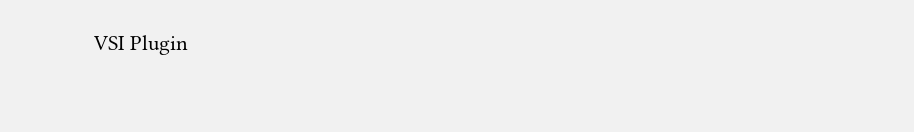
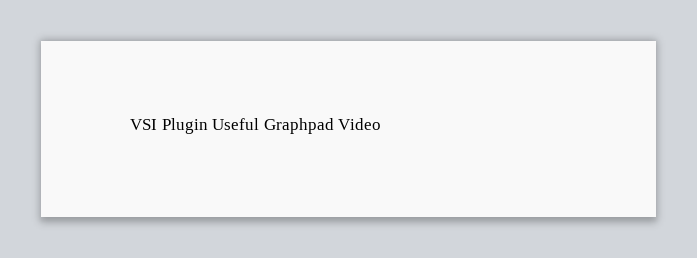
- VSI Plugin
+ VSI Plugin Useful Graphpad Video

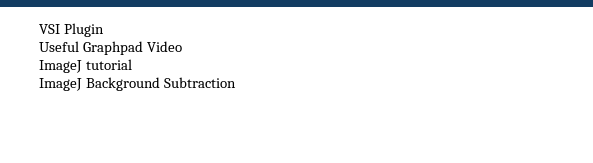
- VSI Plugin Useful Graphpad Video
+ VSI Plugin
+ Useful Graphpad Video
+ ImageJ tutorial
+ ImageJ Background Subtraction

